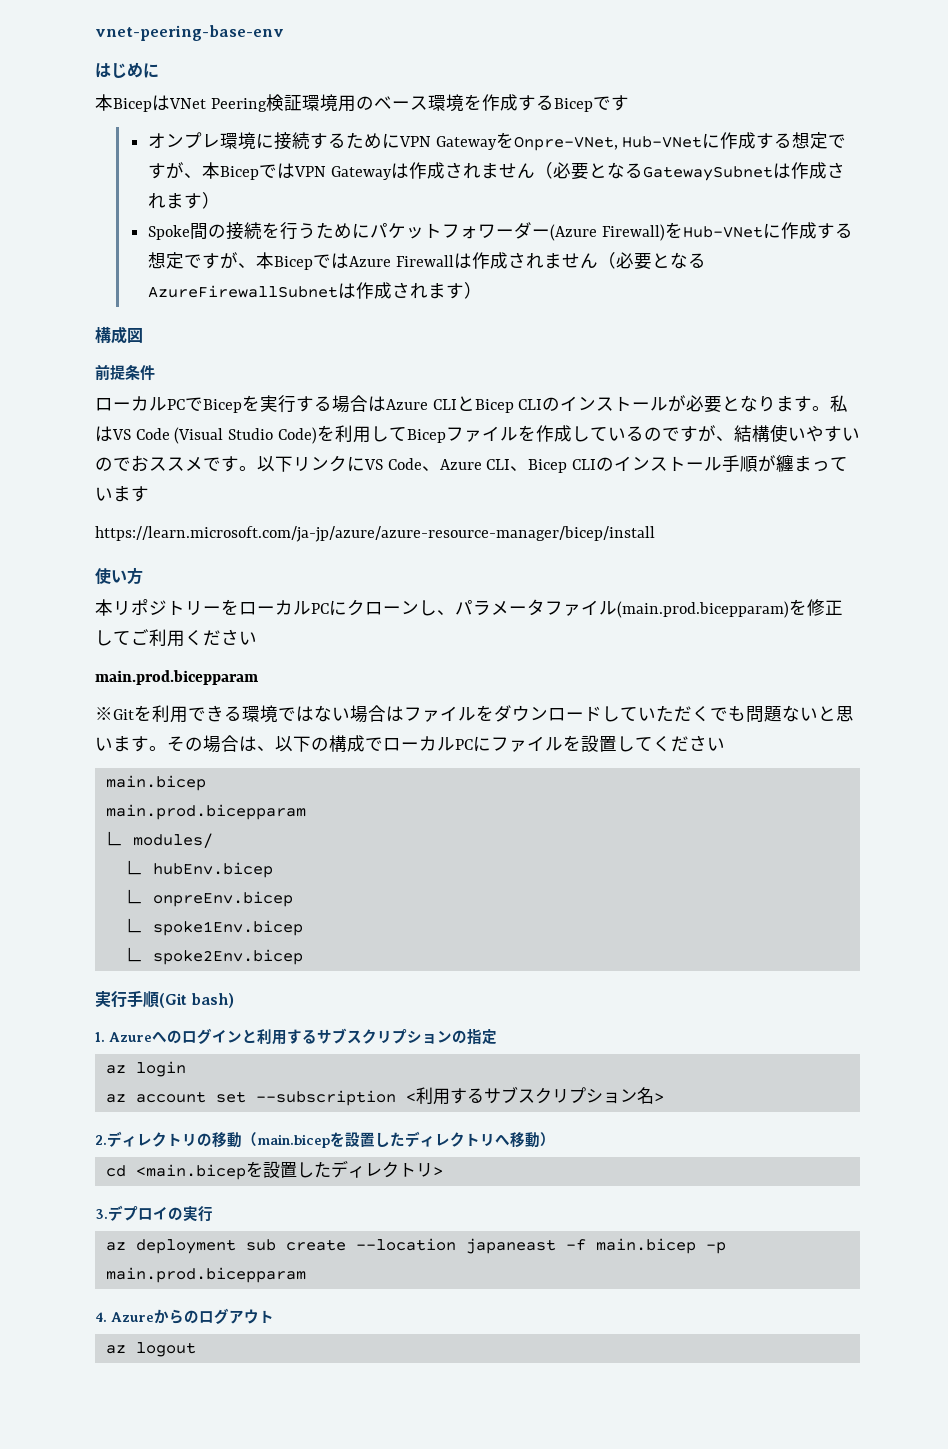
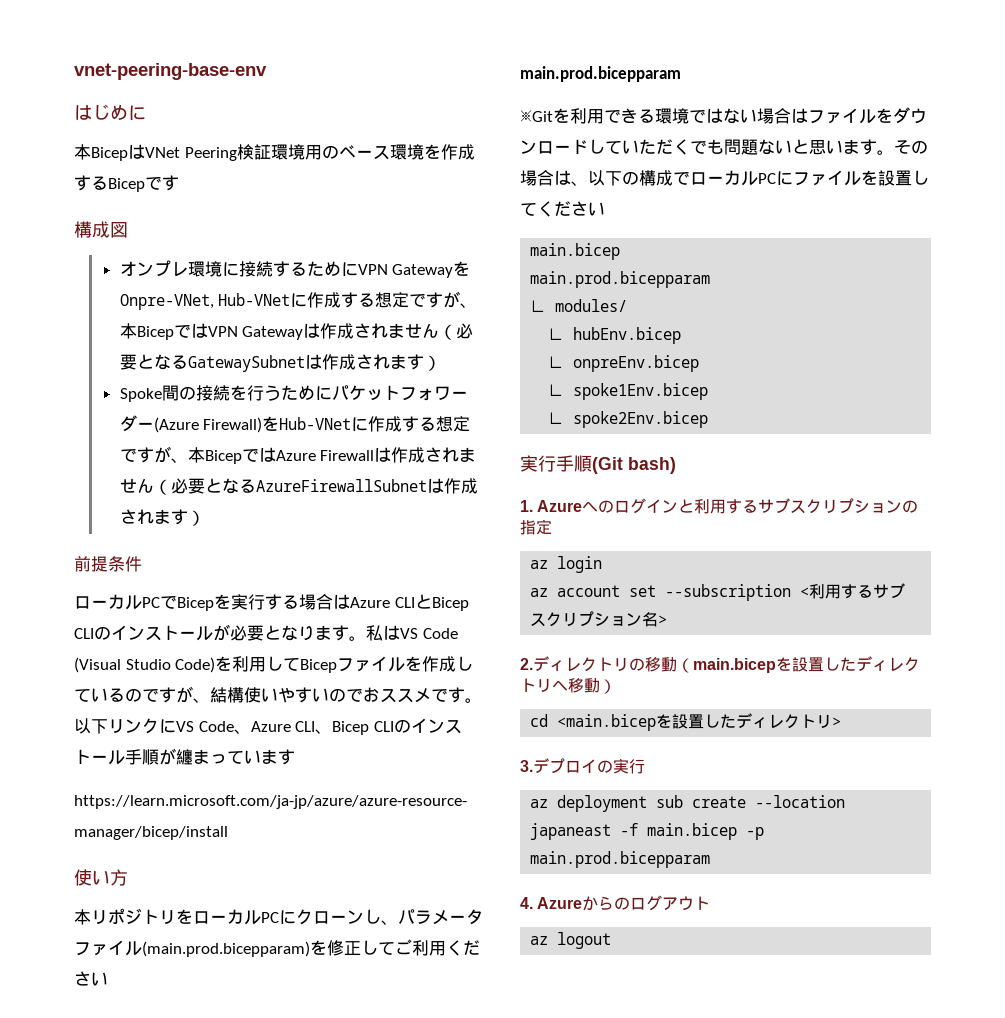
+ 構成図
- 構成図
- 本リポジトリーをローカルPCにクローンし、パラメータファイル(main.prod.bicepparam)を修正してご利用ください
+ 本リポジトリをローカルPCにクローンし、パラメータファイル(main.prod.bicepparam)を修正してご利用ください

